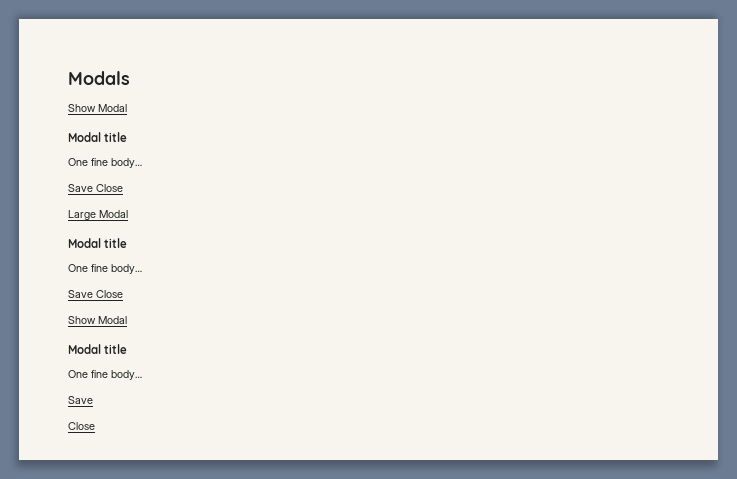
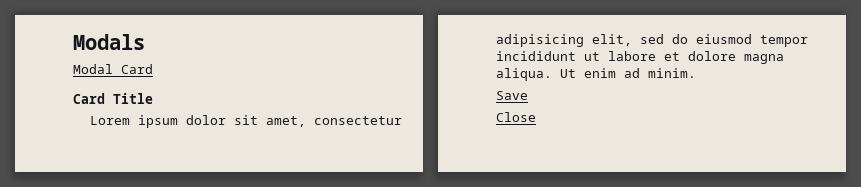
  Modals
- Show Modal
- Modal title
- One fine body…
- Save Close
- Large Modal
- Modal title
- One fine body…
- Save Close
- Show Modal
- Modal title
- One fine body…
+ Modal Card
+ Card Title
+ Lorem ipsum dolor sit amet, consectetur adipisicing elit, sed do eiusmod tempor incididunt ut labore et dolore magna aliqua. Ut enim ad minim.

